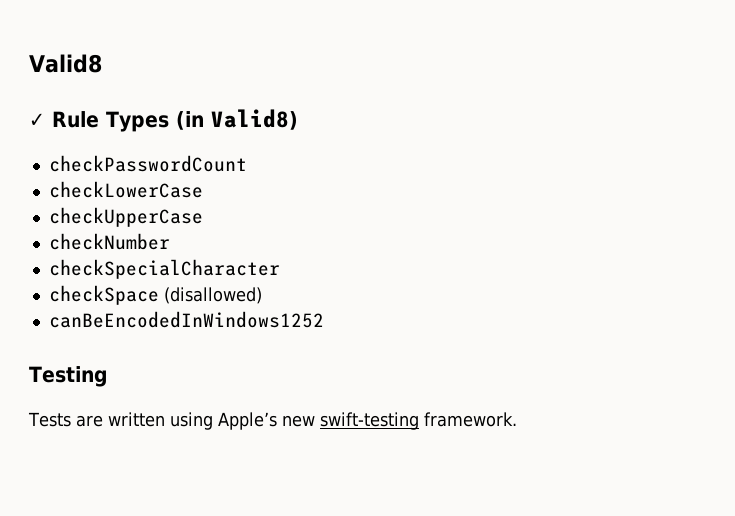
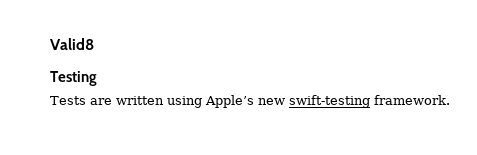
- ✓ Rule Types (in Valid8)
- checkPasswordCount
- checkLowerCase
- checkUpperCase
- checkNumber
- checkSpecialCharacter
- checkSpace (disallowed)
- canBeEncodedInWindows1252

